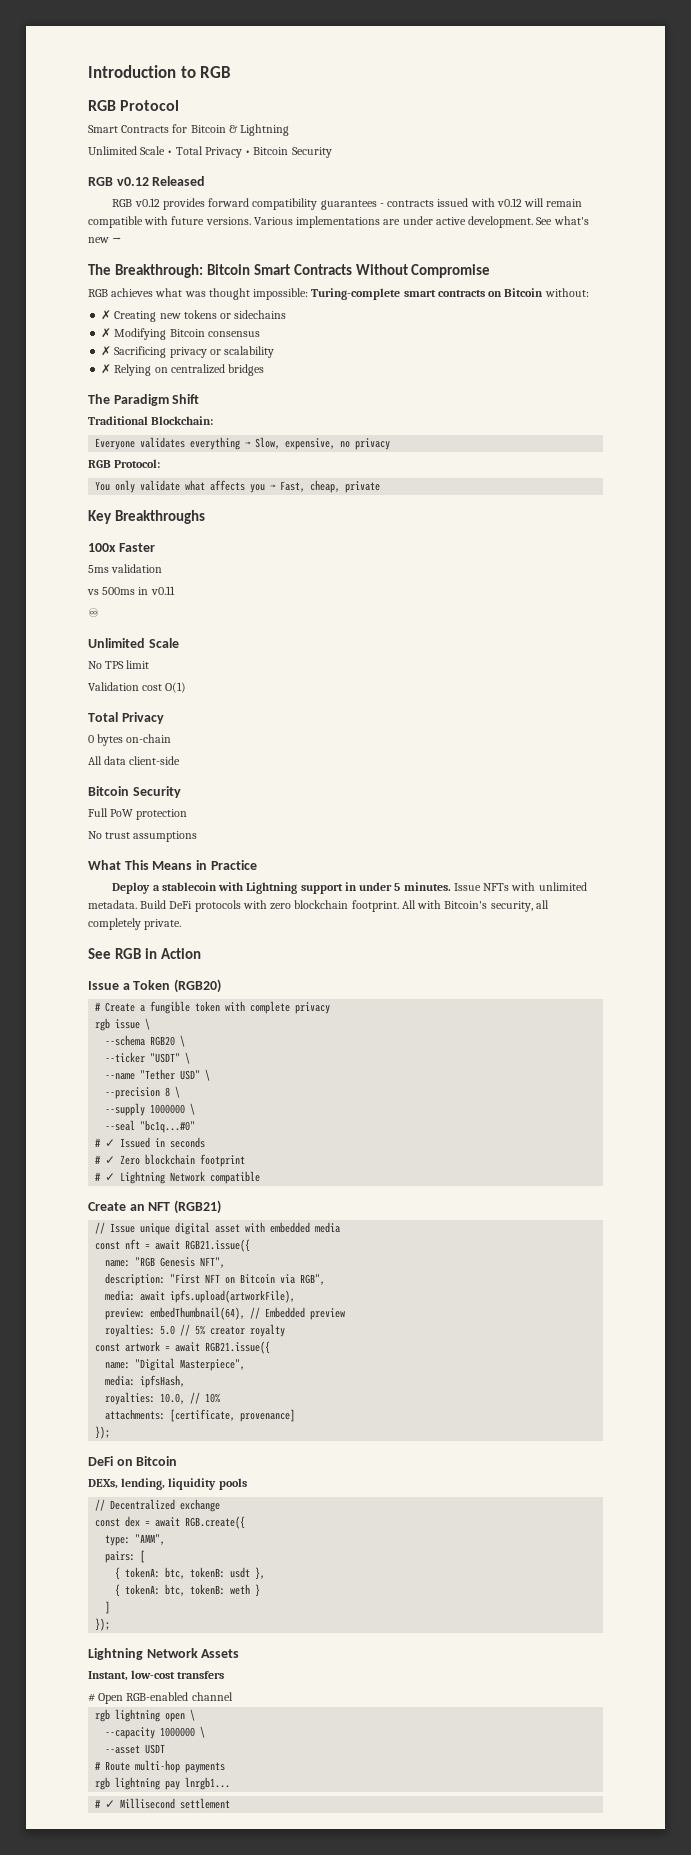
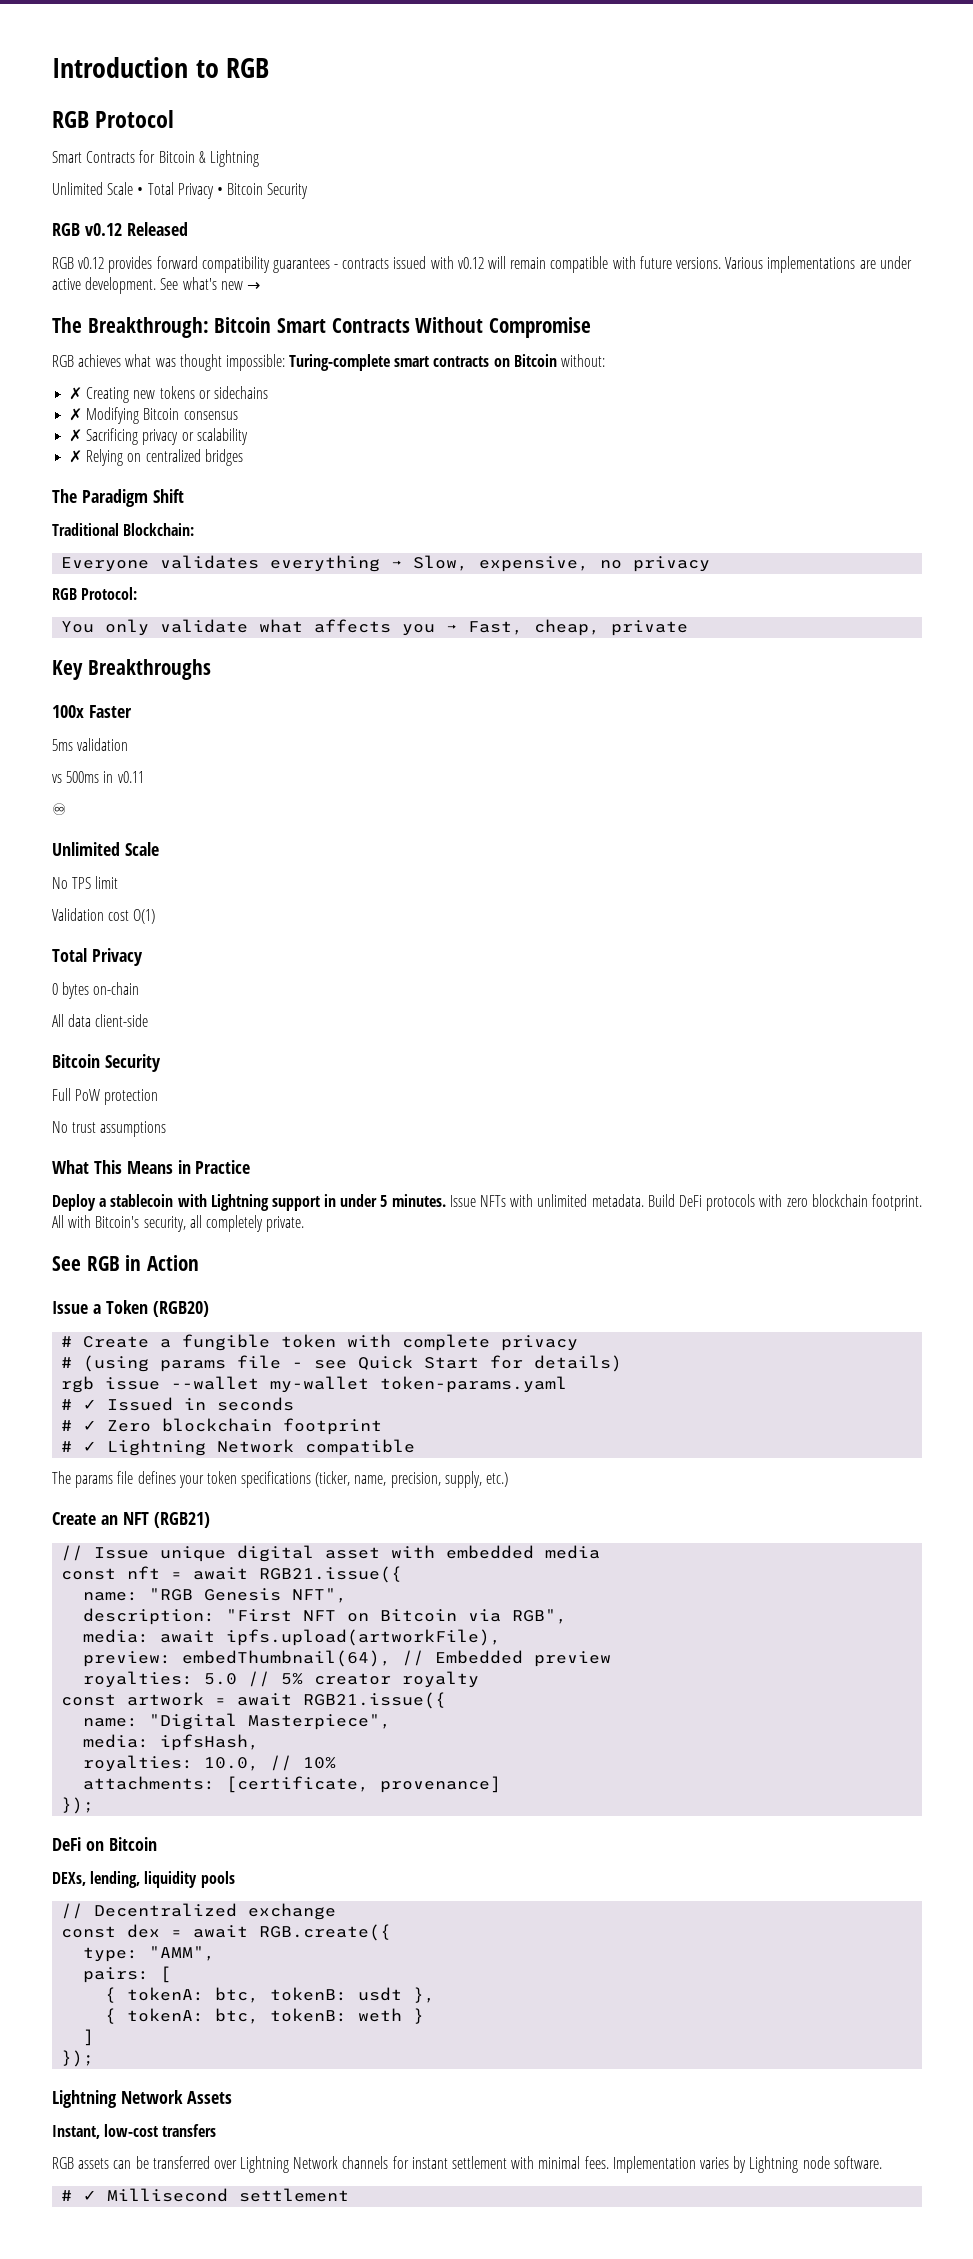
- rgb issue \
- --schema RGB20 \
- --ticker "USDT" \
- --name "Tether USD" \
- --precision 8 \
- --supply 1000000 \
- --seal "bc1q...#0"
+ # (using params file - see Quick Start for details)
+ rgb issue --wallet my-wallet token-params.yaml
+ The params file defines your token specifications (ticker, name, precision, supply, etc.)
- # Open RGB-enabled channel
- rgb lightning open \
- --capacity 1000000 \
- --asset USDT
- # Route multi-hop payments
- rgb lightning pay lnrgb1...
+ RGB assets can be transferred over Lightning Network channels for instant settlement with minimal fees. Implementation varies by Lightning node software.

